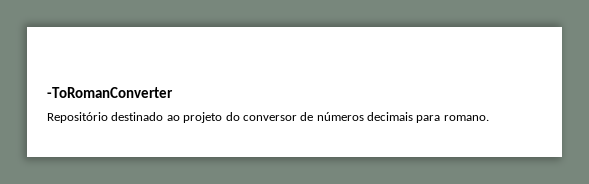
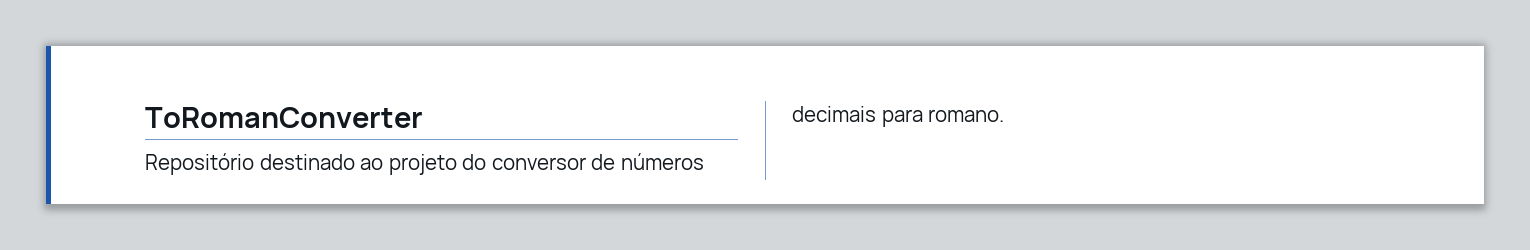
- -ToRomanConverter
+ ToRomanConverter

